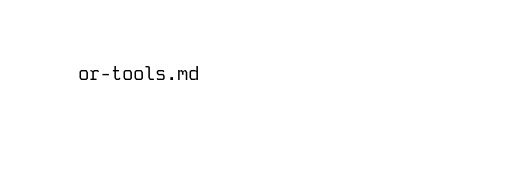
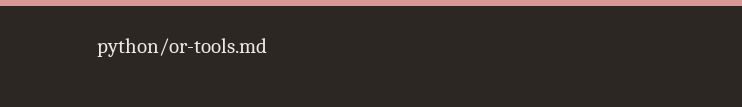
- or-tools.md
+ python/or-tools.md

